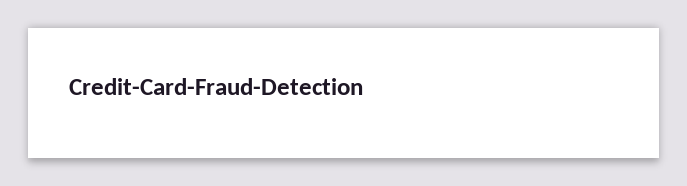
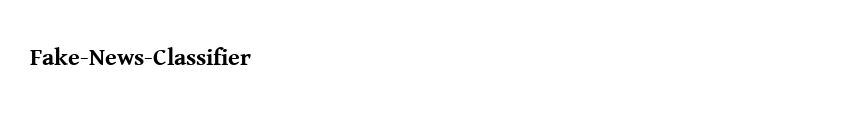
- Credit-Card-Fraud-Detection
+ Fake-News-Classifier

